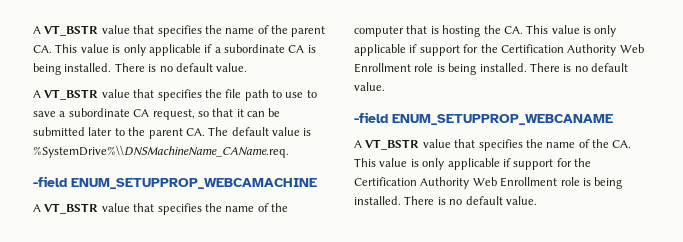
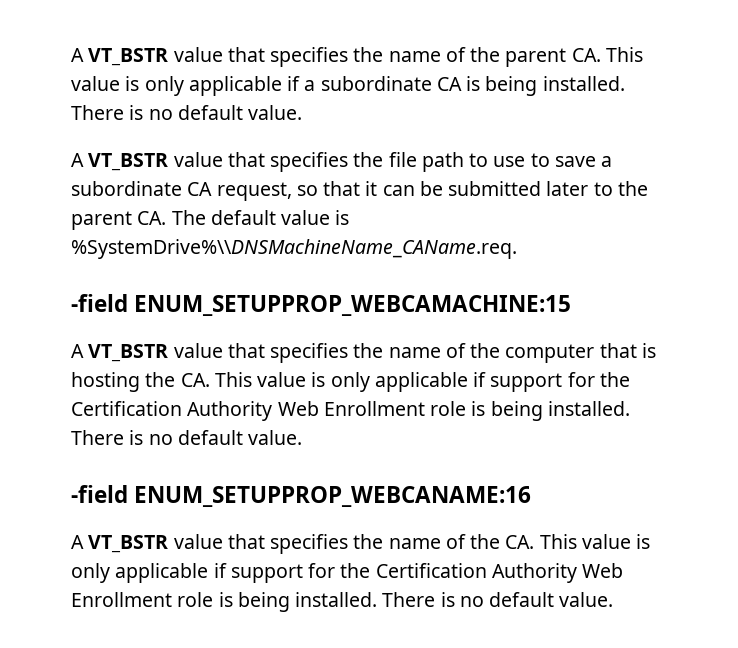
- -field ENUM_SETUPPROP_WEBCAMACHINE
+ -field ENUM_SETUPPROP_WEBCAMACHINE:15
- -field ENUM_SETUPPROP_WEBCANAME
+ -field ENUM_SETUPPROP_WEBCANAME:16

